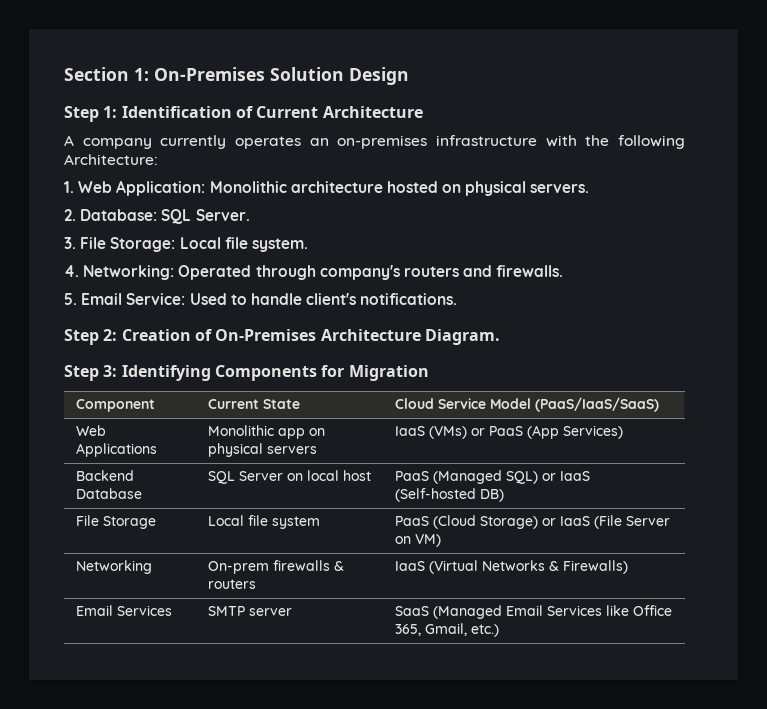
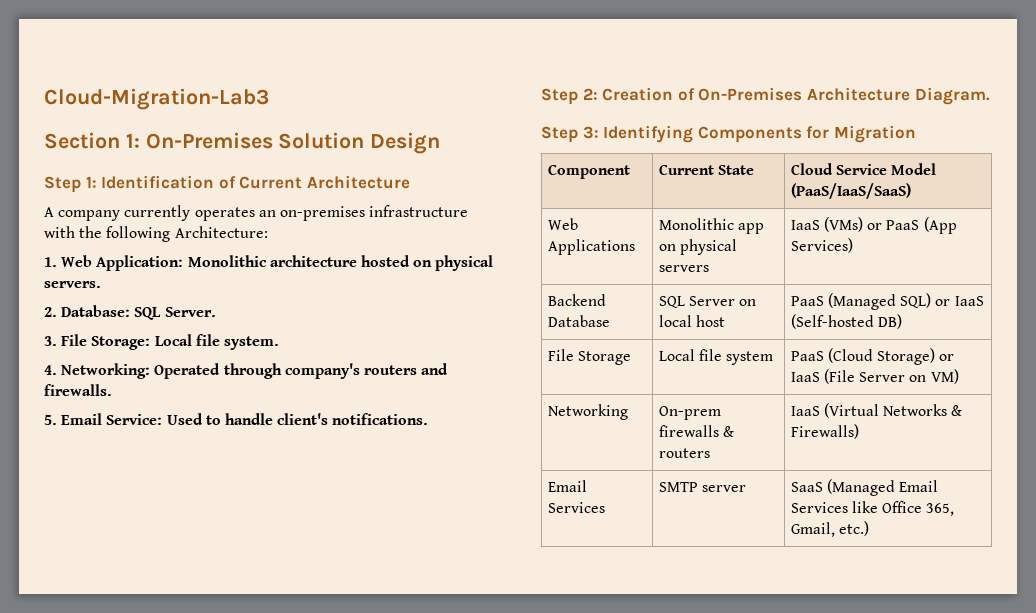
+ Cloud-Migration-Lab3

